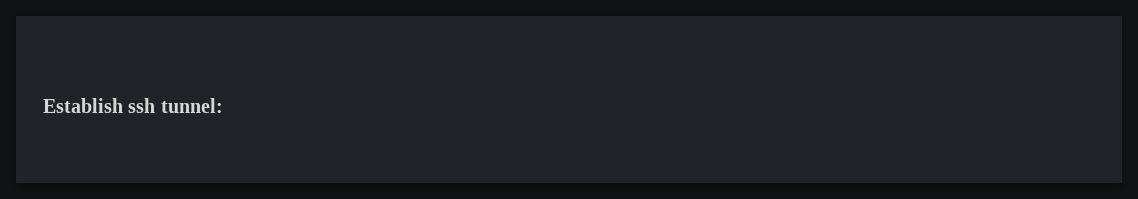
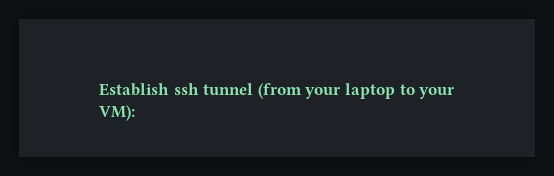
- Establish ssh tunnel:
+ Establish ssh tunnel (from your laptop to your VM):

